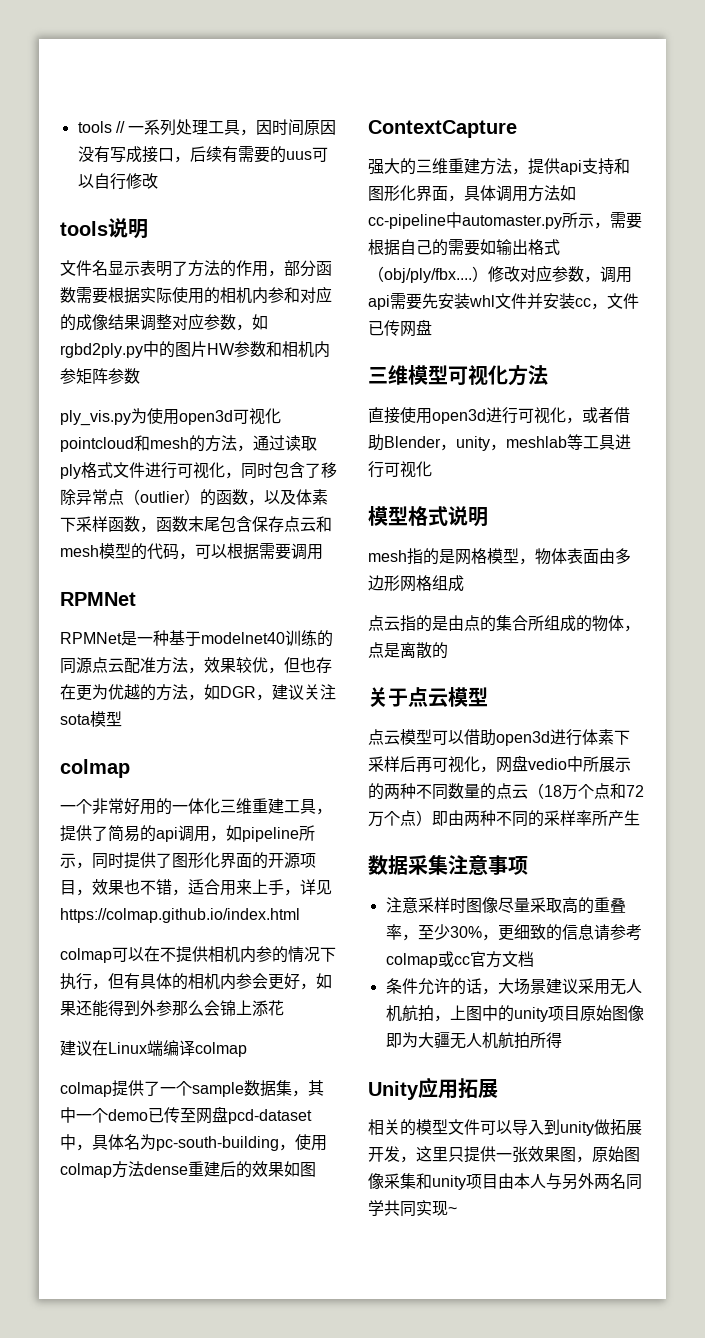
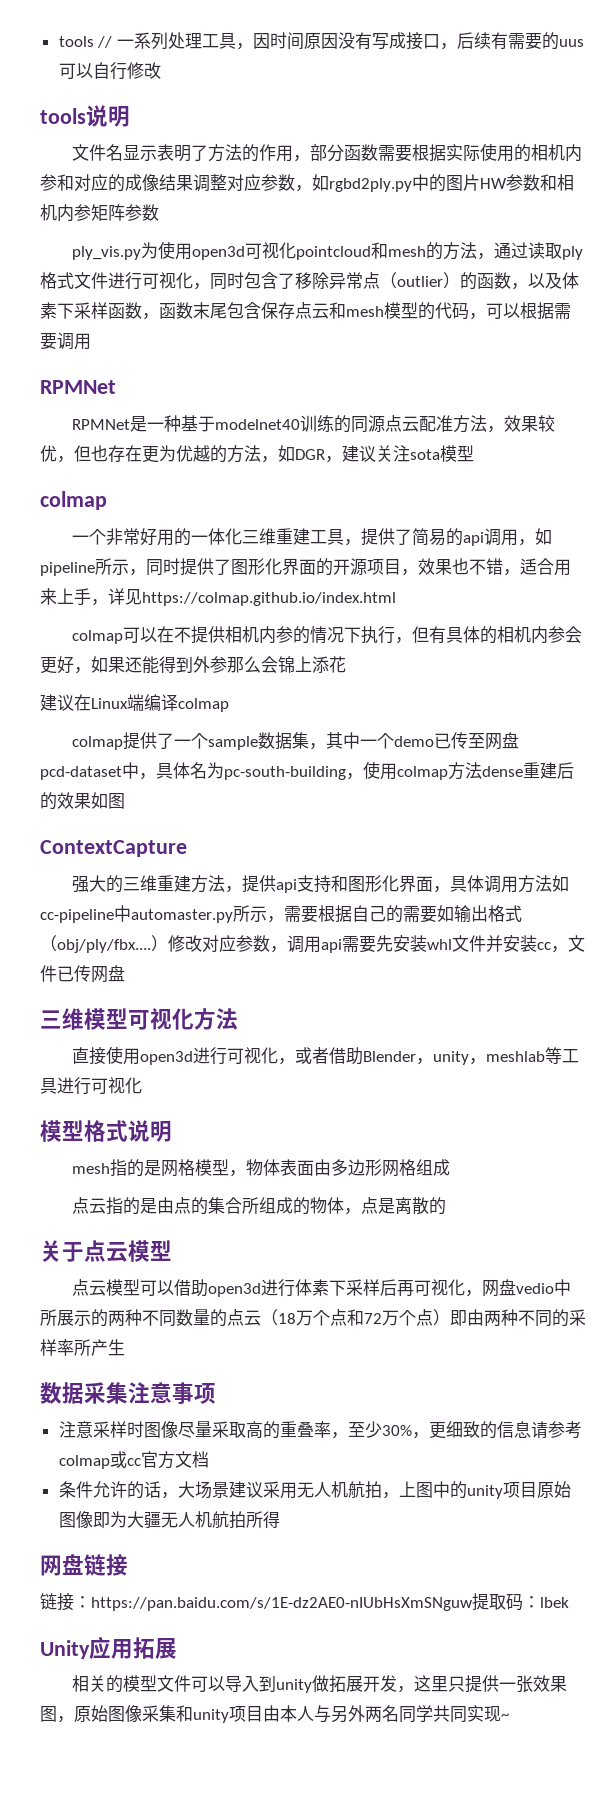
+ 网盘链接
+ 链接：https://pan.baidu.com/s/1E-dz2AE0-nIUbHsXmSNguw提取码：lbek

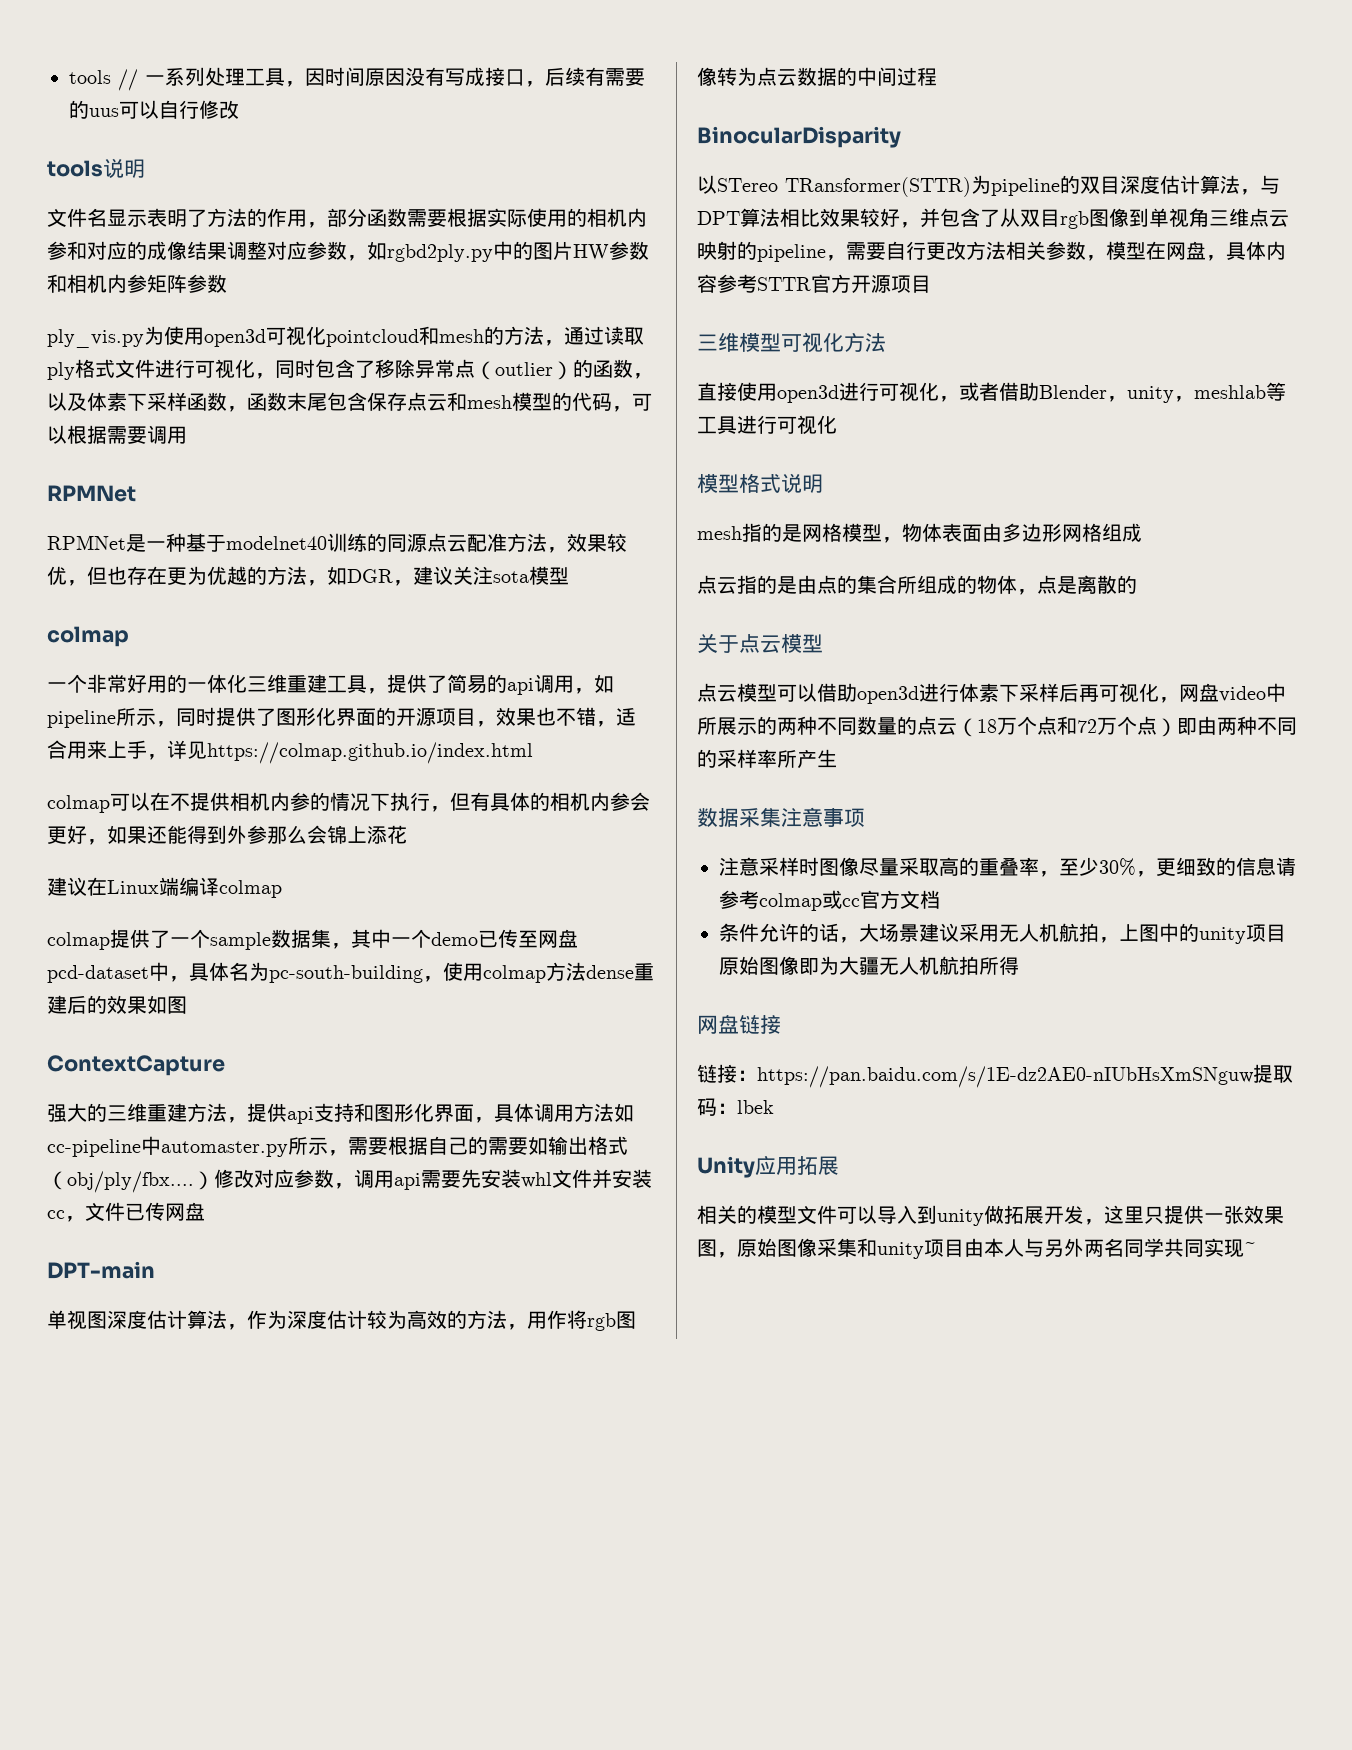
+ DPT-main
+ 单视图深度估计算法，作为深度估计较为高效的方法，用作将rgb图像转为点云数据的中间过程
+ BinocularDisparity
+ 以STereo TRansformer(STTR)为pipeline的双目深度估计算法，与DPT算法相比效果较好，并包含了从双目rgb图像到单视角三维点云映射的pipeline，需要自行更改方法相关参数，模型在网盘，具体内容参考STTR官方开源项目
- 点云模型可以借助open3d进行体素下采样后再可视化，网盘vedio中所展示的两种不同数量的点云（18万个点和72万个点）即由两种不同的采样率所产生
+ 点云模型可以借助open3d进行体素下采样后再可视化，网盘video中所展示的两种不同数量的点云（18万个点和72万个点）即由两种不同的采样率所产生

